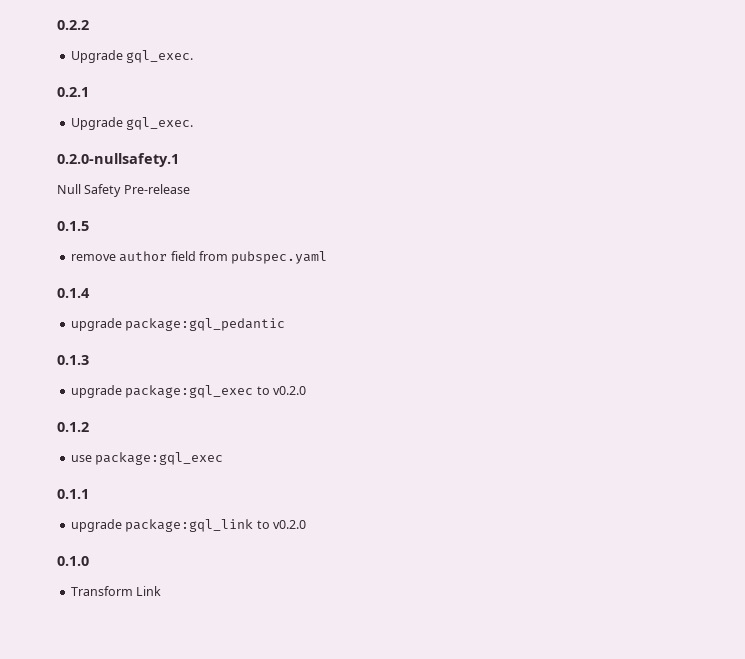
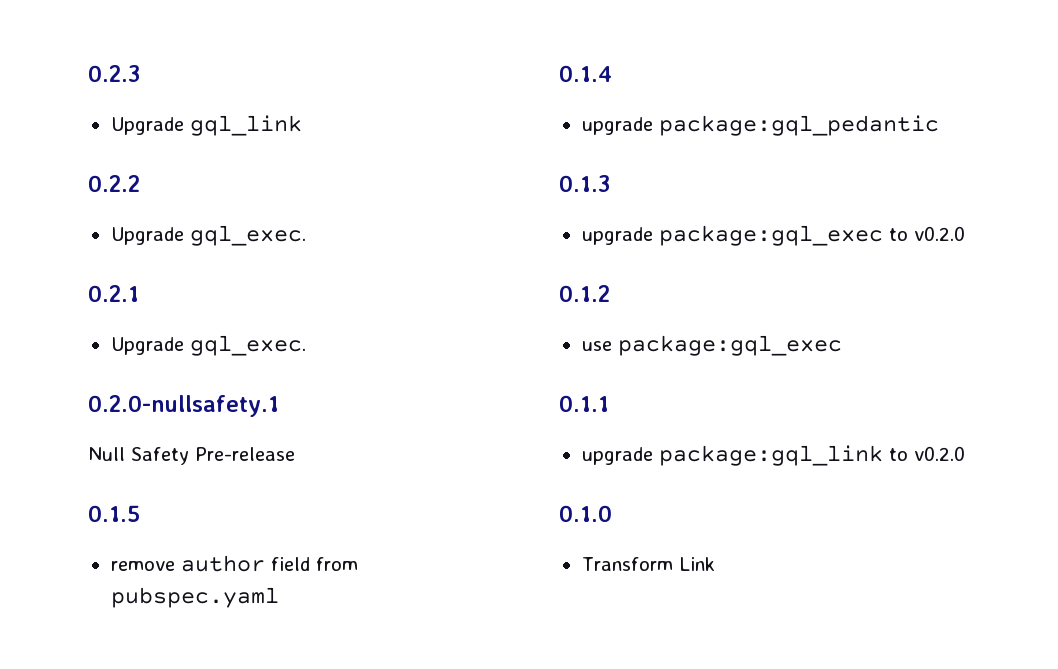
+ 0.2.3
+ Upgrade gql_link

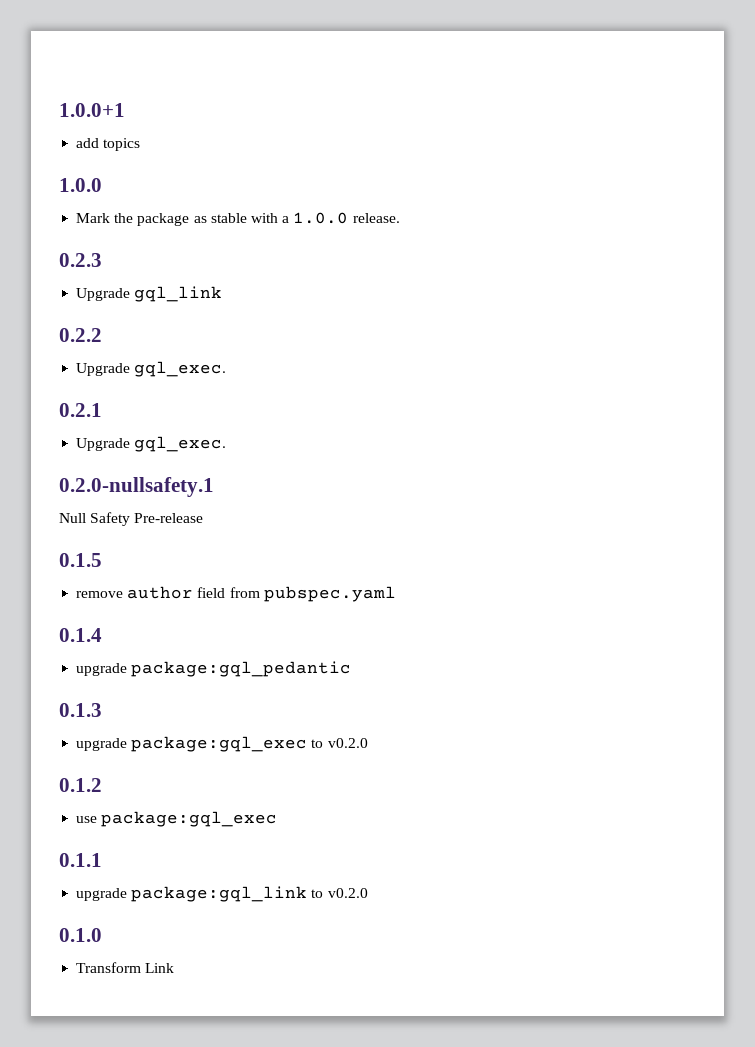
+ 1.0.0+1
+ add topics
+ 1.0.0
+ Mark the package as stable with a 1.0.0 release.

